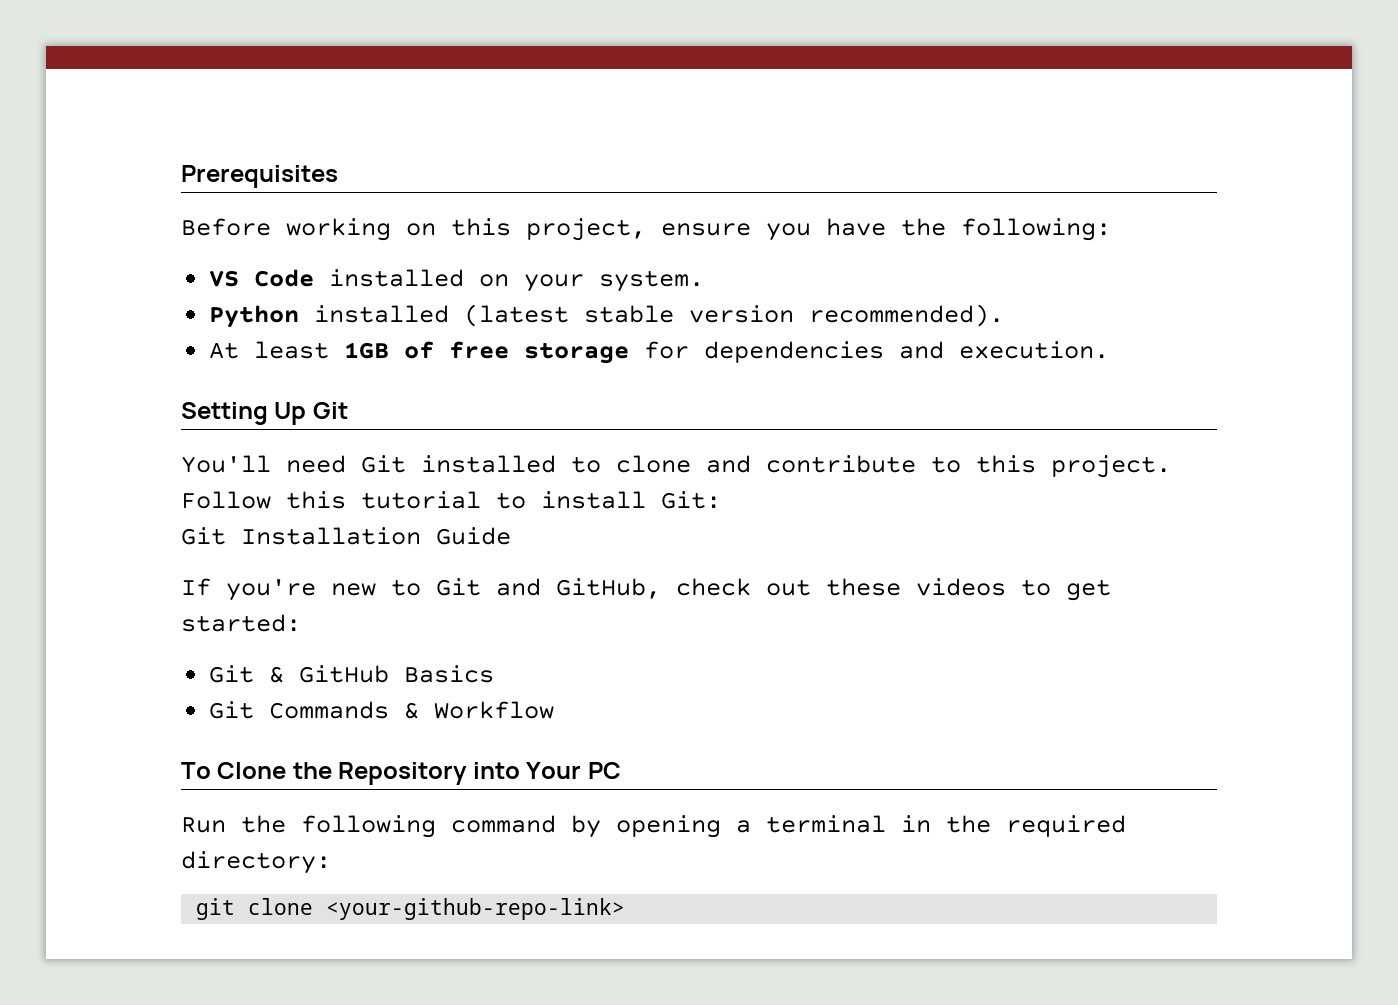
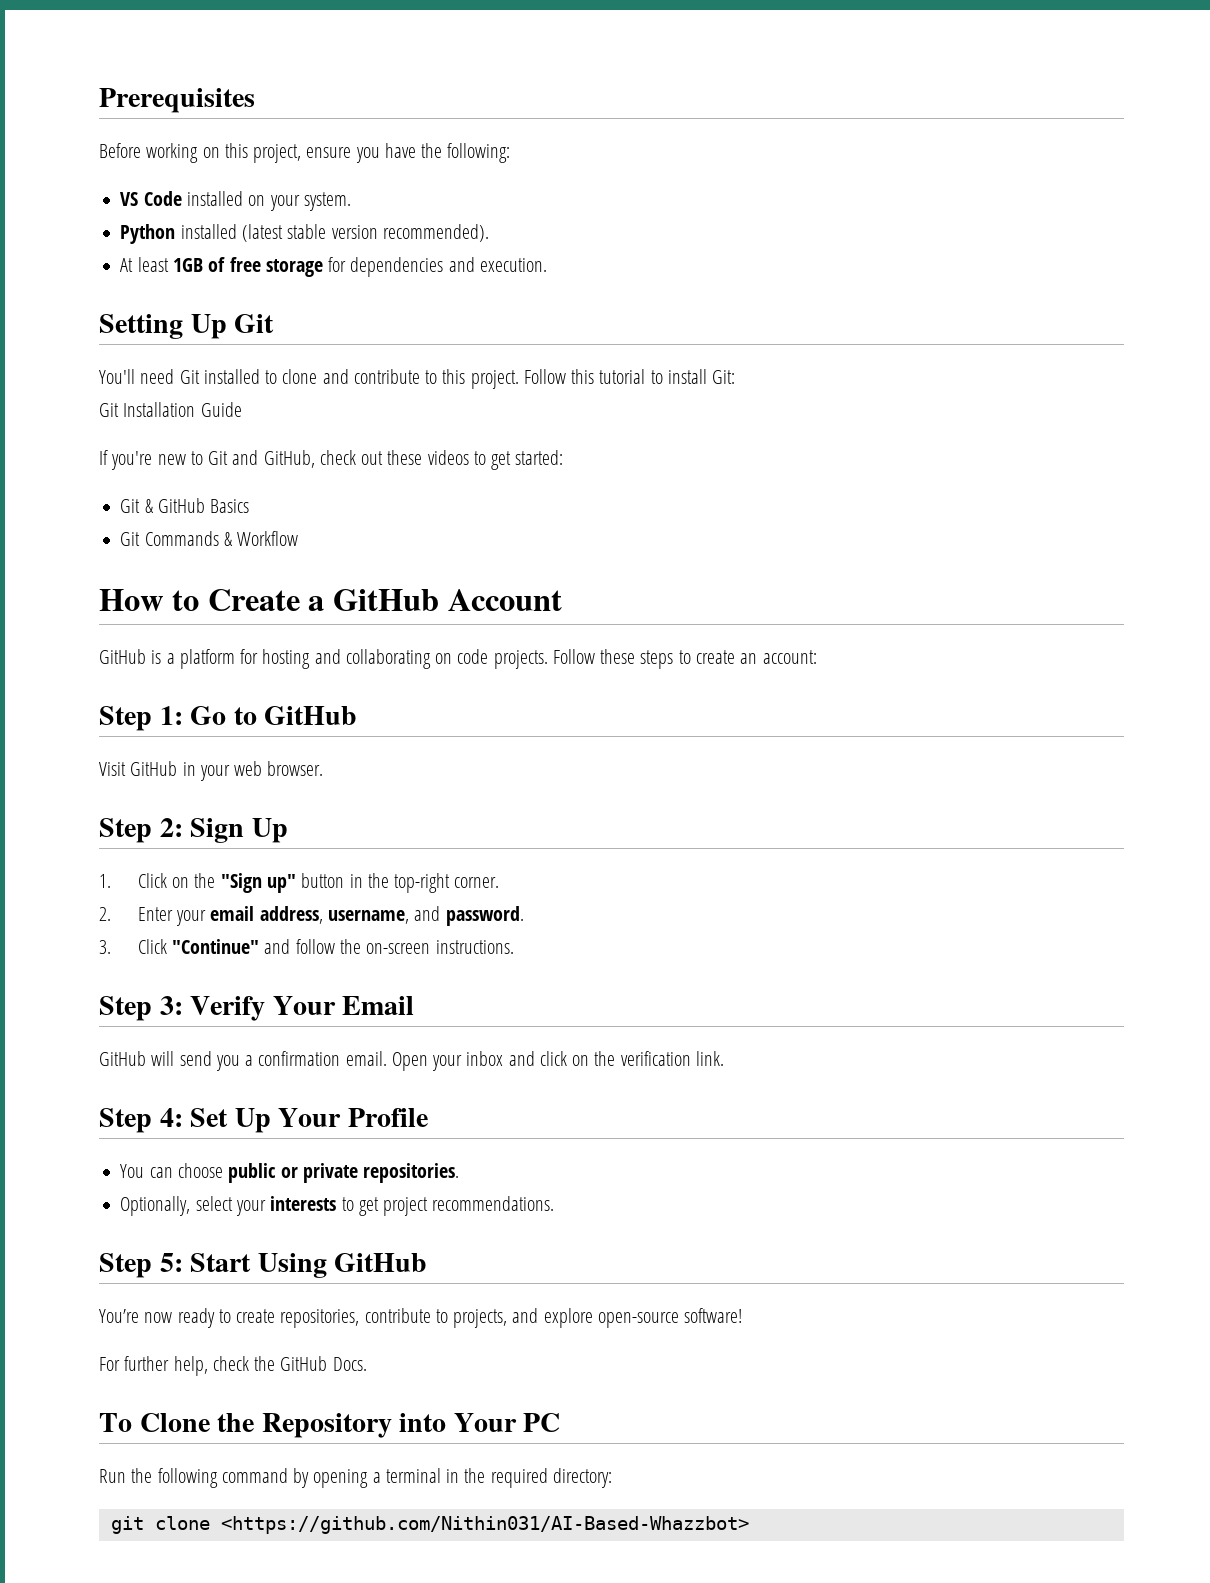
+ How to Create a GitHub Account
+ GitHub is a platform for hosting and collaborating on code projects. Follow these steps to create an account:
+ Step 1: Go to GitHub
+ Visit GitHub in your web browser.
+ Step 2: Sign Up
+ 1. Click on the "Sign up" button in the top-right corner.
+ 2. Enter your email address, username, and password.
+ 3. Click "Continue" and follow the on-screen instructions.
+ Step 3: Verify Your Email
+ GitHub will send you a confirmation email. Open your inbox and click on the verification link.
+ Step 4: Set Up Your Profile
+ You can choose public or private repositories.
+ Optionally, select your interests to get project recommendations.
+ Step 5: Start Using GitHub
+ You’re now ready to create repositories, contribute to projects, and explore open-source software!
+ For further help, check the GitHub Docs.
- git clone <your-github-repo-link>
+ git clone <https://github.com/Nithin031/AI-Based-Whazzbot>

